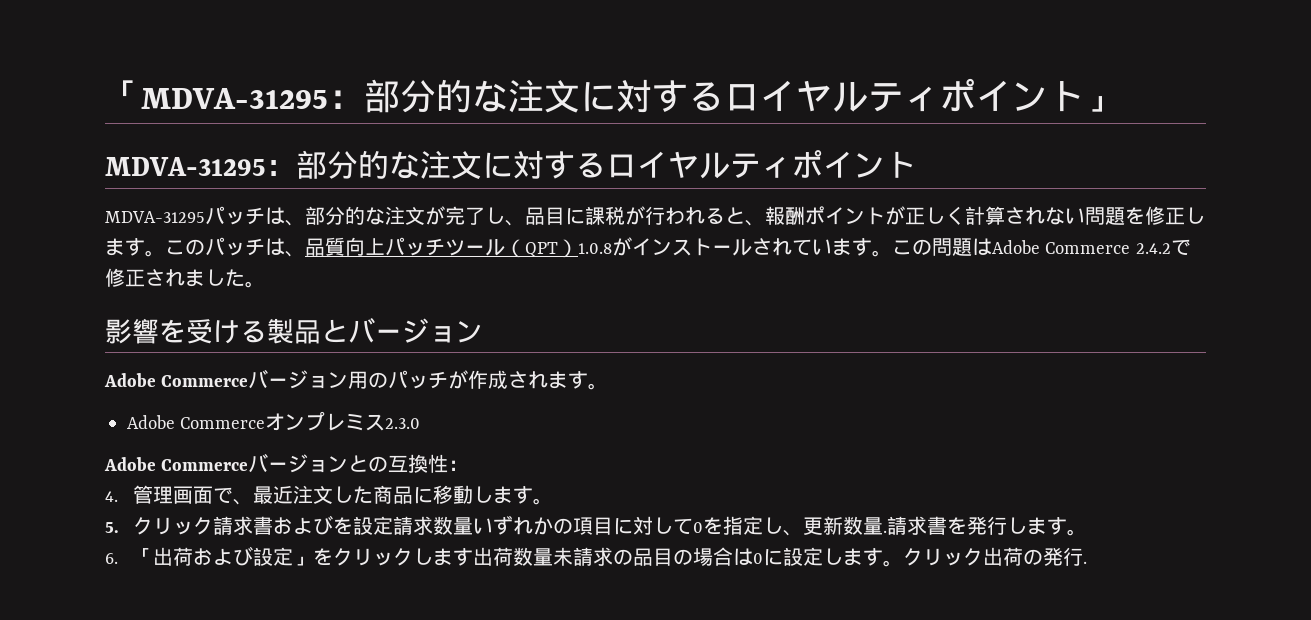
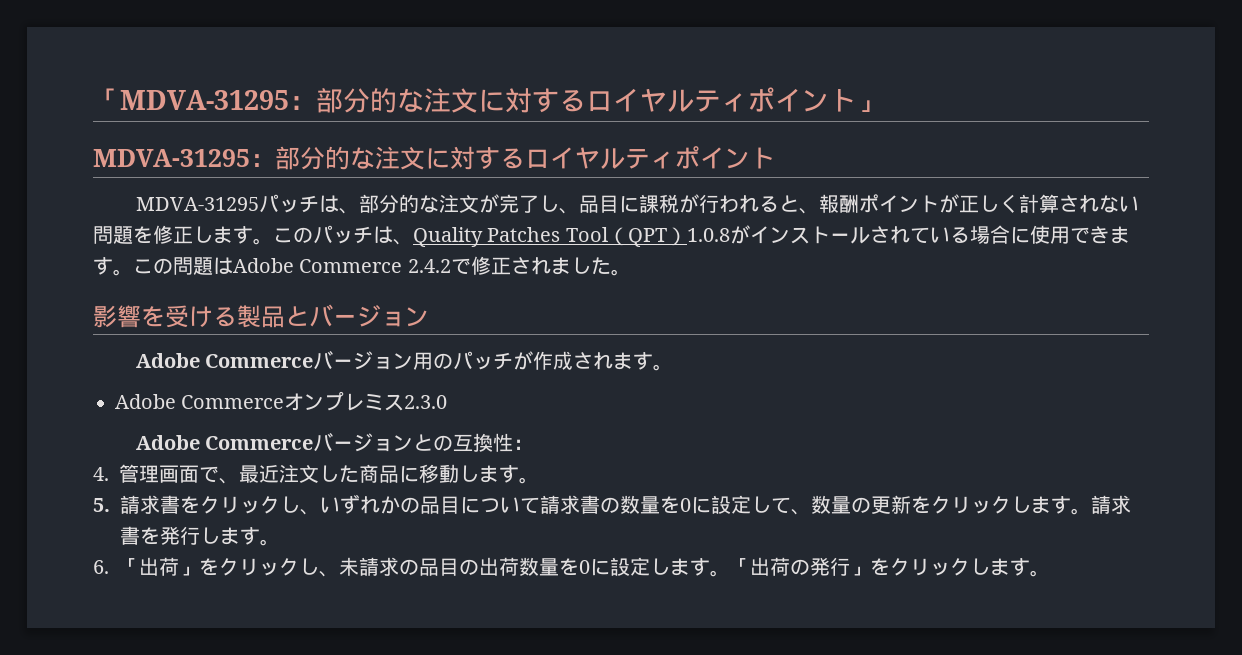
- このパッチは、品質向上パッチツール（QPT）1.0.8がインストールされています。
+ このパッチは、Quality Patches Tool（QPT）1.0.8がインストールされている場合に使用できます。
- 5.クリック請求書およびを設定請求数量いずれかの項目に対して0を指定し、更新数量.
+ 5.請求書をクリックし、いずれかの品目について請求書の数量を0に設定して、数量の更新をクリックします。
- 6.「出荷および設定」をクリックします出荷数量未請求の品目の場合は0に設定します。クリック出荷の発行.
+ 6.「出荷」をクリックし、未請求の品目の出荷数量を0に設定します。「出荷の発行」をクリックします。

